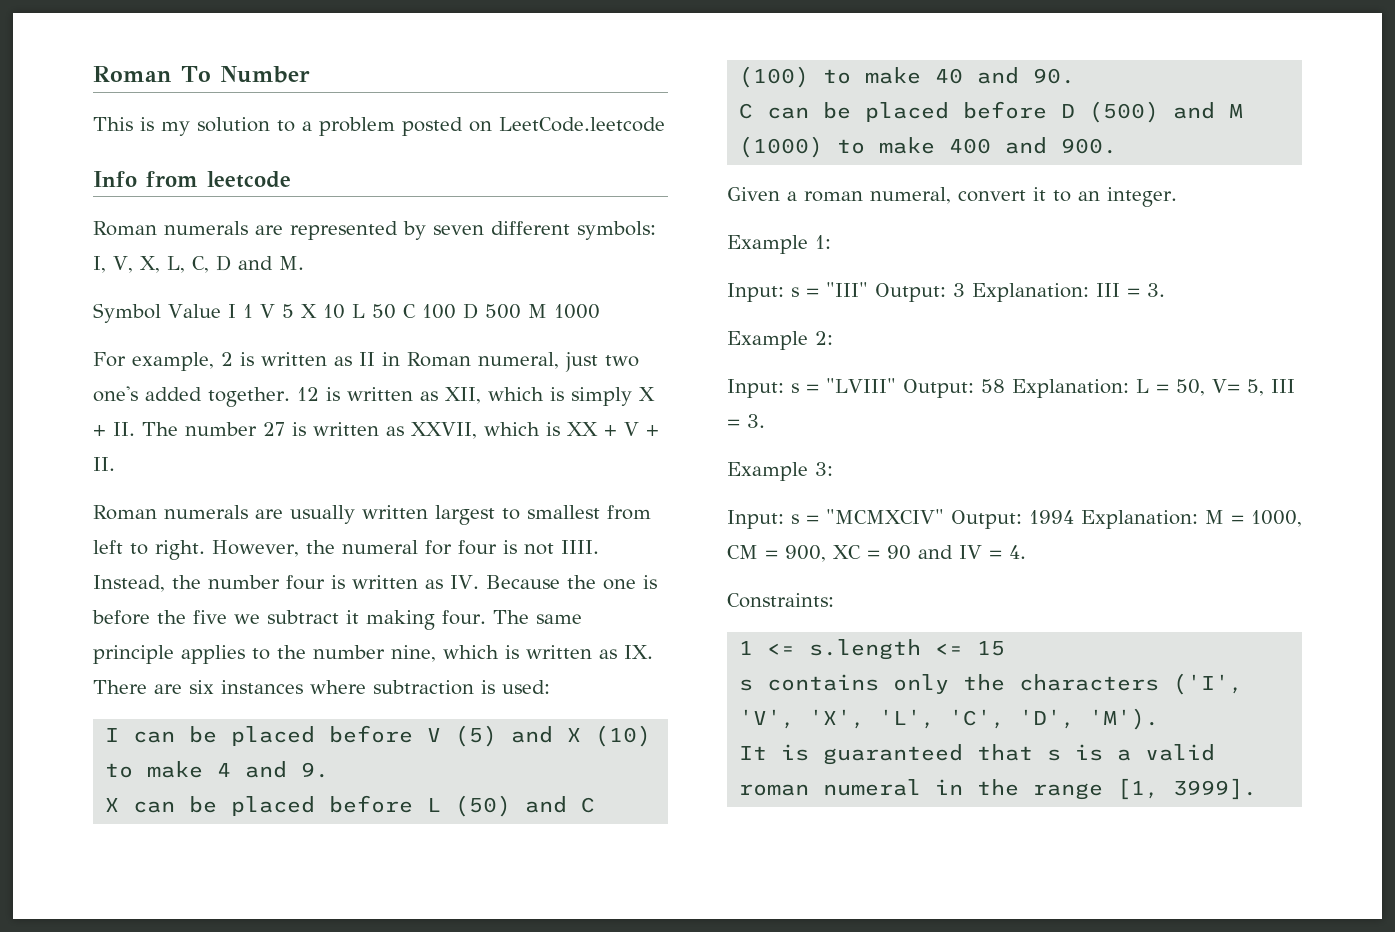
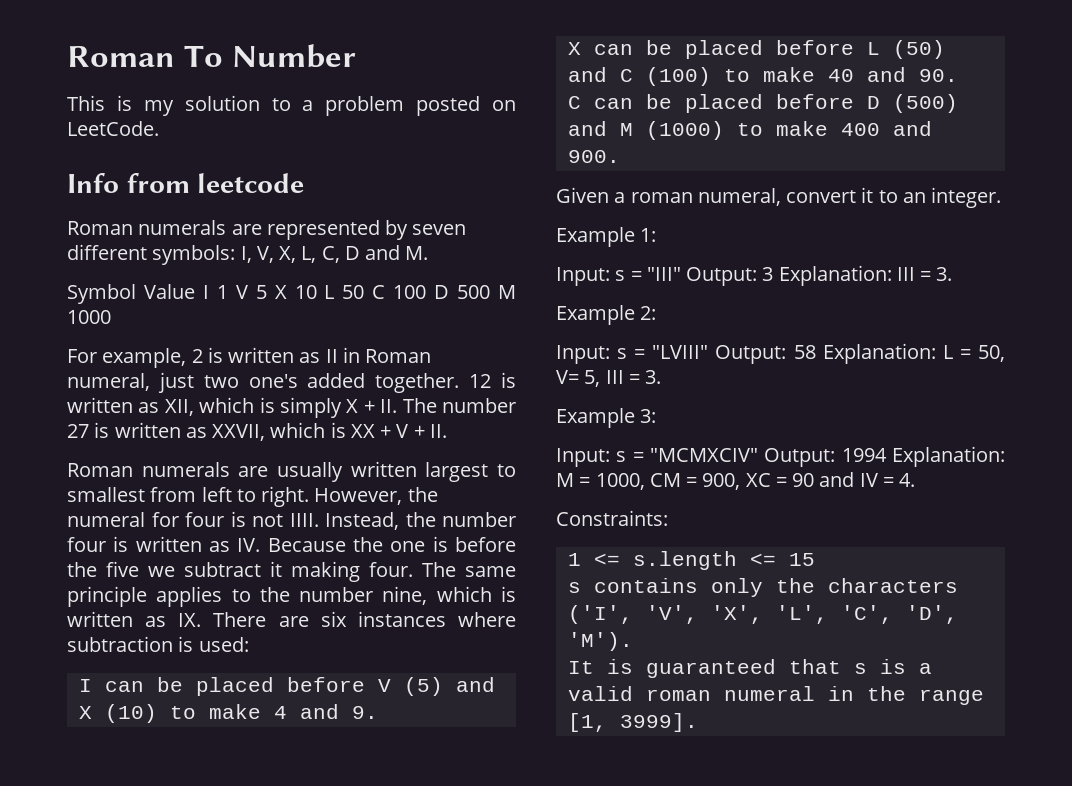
- This is my solution to a problem posted on LeetCode.leetcode
+ This is my solution to a problem posted on LeetCode.

